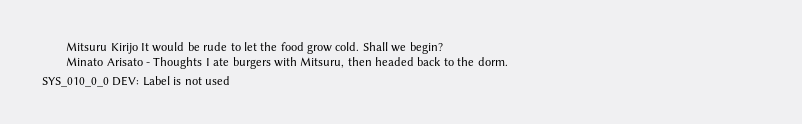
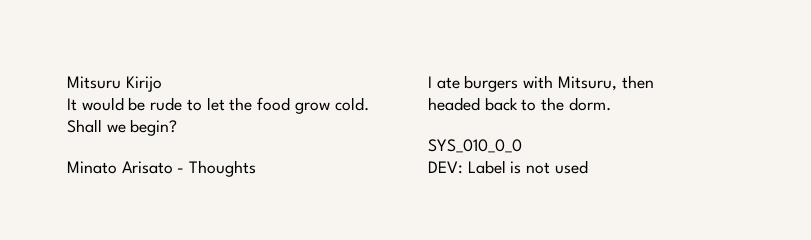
- Mitsuru Kirijo It would be rude to let the food grow cold.
+ Mitsuru Kirijo
+ It would be rude to let the food grow cold.
- Minato Arisato - Thoughts I ate burgers with Mitsuru, then headed back to the dorm.
+ Minato Arisato - Thoughts
+ I ate burgers with Mitsuru, then
+ headed back to the dorm.
- SYS_010_0_0 DEV: Label is not used
+ SYS_010_0_0
+ DEV: Label is not used

